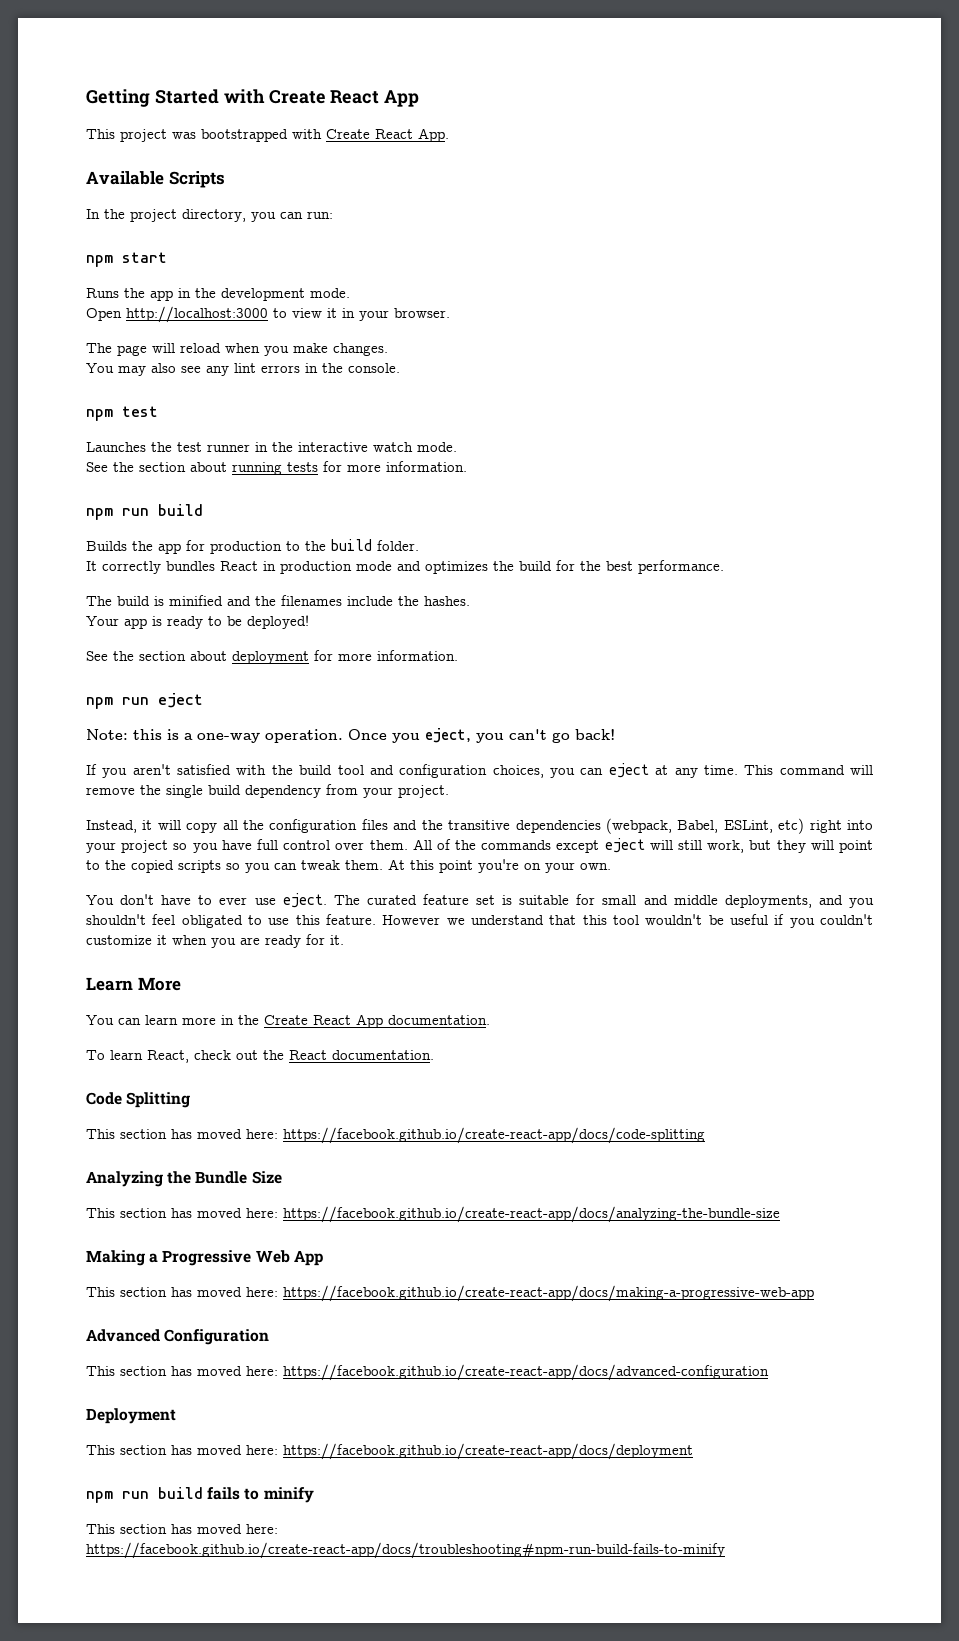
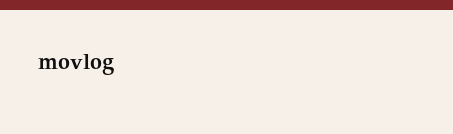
- Getting Started with Create React App
- This project was bootstrapped with Create React App.
- Available Scripts
- In the project directory, you can run:
- npm start
- Runs the app in the development mode.
- Open http://localhost:3000 to view it in your browser.
- The page will reload when you make changes.
- You may also see any lint errors in the console.
- npm test
- Launches the test runner in the interactive watch mode.
- See the section about running tests for more information.
- npm run build
- Builds the app for production to the build folder.
- It correctly bundles React in production mode and optimizes the build for the best performance.
- The build is minified and the filenames include the hashes.
- Your app is ready to be deployed!
- See the section about deployment for more information.
- npm run eject
- Note: this is a one-way operation. Once you eject, you can't go back!
- If you aren't satisfied with the build tool and configuration choices, you can eject at any time. This command will remove the single build dependency from your project.
- Instead, it will copy all the configuration files and the transitive dependencies (webpack, Babel, ESLint, etc) right into your project so you have full control over them. All of the commands except eject will still work, but they will point to the copied scripts so you can tweak them. At this point you're on your own.
- You don't have to ever use eject. The curated feature set is suitable for small and middle deployments, and you shouldn't feel obligated to use this feature. However we understand that this tool wouldn't be useful if you couldn't customize it when you are ready for it.
- Learn More
- You can learn more in the Create React App documentation.
- To learn React, check out the React documentation.
- Code Splitting
- This section has moved here: https://facebook.github.io/create-react-app/docs/code-splitting
- Analyzing the Bundle Size
- This section has moved here: https://facebook.github.io/create-react-app/docs/analyzing-the-bundle-size
- Making a Progressive Web App
- This section has moved here: https://facebook.github.io/create-react-app/docs/making-a-progressive-web-app
- Advanced Configuration
- This section has moved here: https://facebook.github.io/create-react-app/docs/advanced-configuration
- Deployment
- This section has moved here: https://facebook.github.io/create-react-app/docs/deployment
- npm run build fails to minify
- This section has moved here: https://facebook.github.io/create-react-app/docs/troubleshooting#npm-run-build-fails-to-minify
+ movlog

